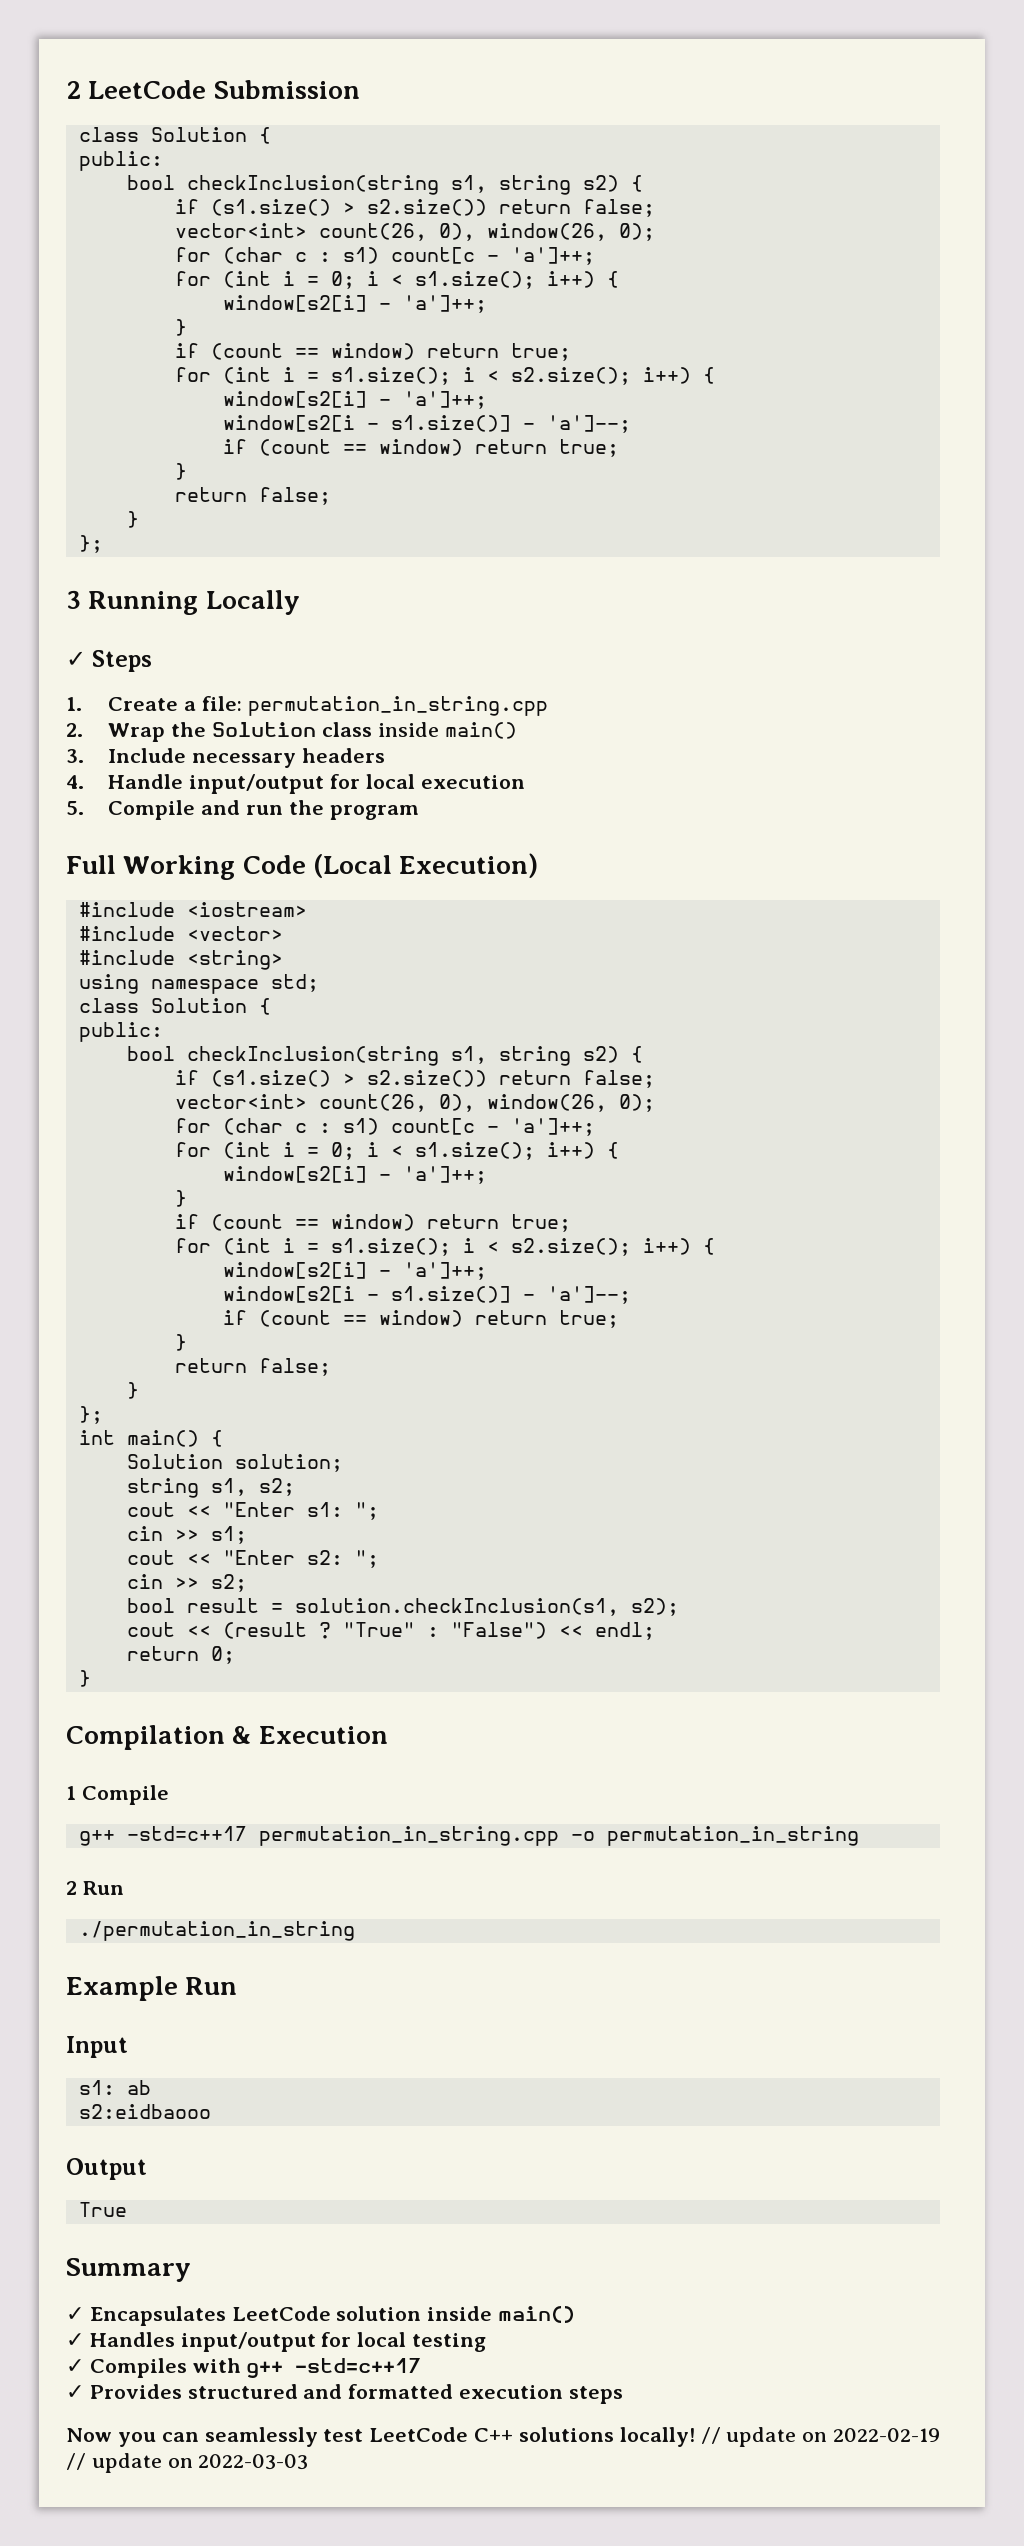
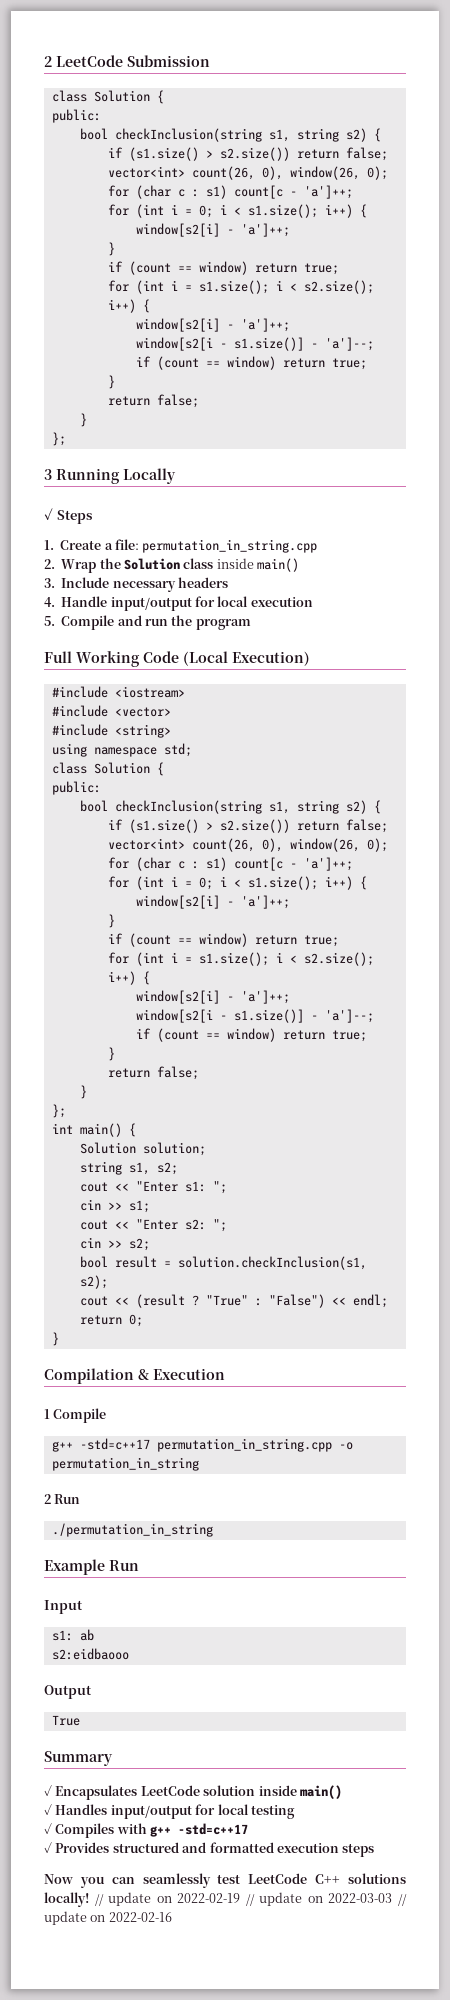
- // update on 2022-02-19 // update on 2022-03-03
+ // update on 2022-02-19 // update on 2022-03-03 // update on 2022-02-16

